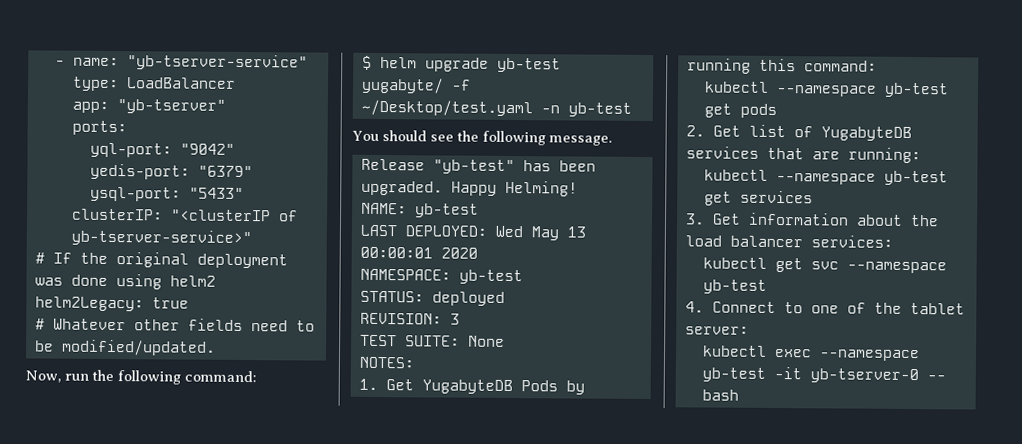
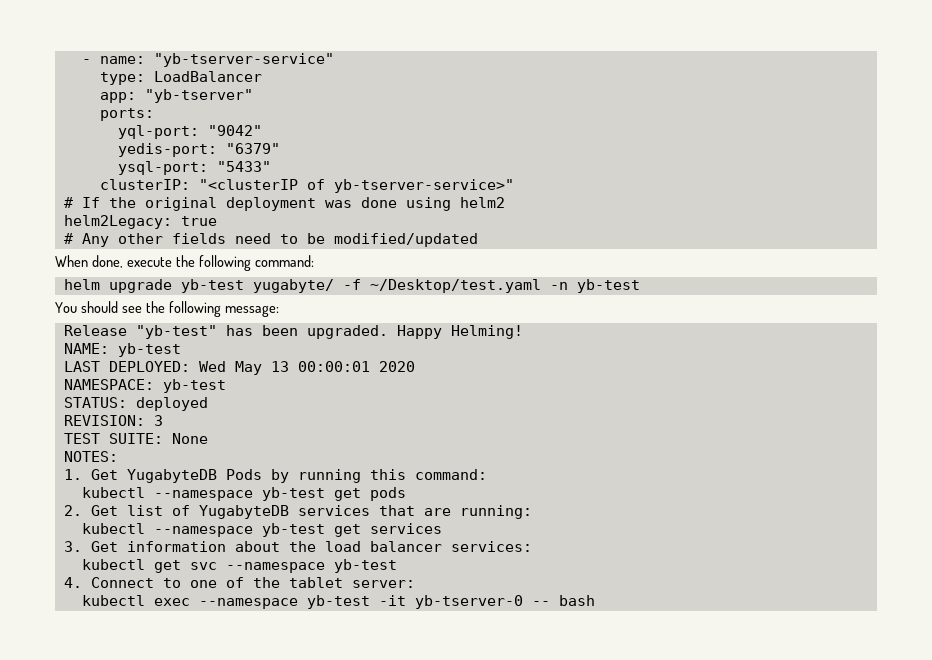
- # Whatever other fields need to be modified/updated.
- Now, run the following command:
+ # Any other fields need to be modified/updated
+ When done, execute the following command:
- $ helm upgrade yb-test yugabyte/ -f ~/Desktop/test.yaml -n yb-test
+ helm upgrade yb-test yugabyte/ -f ~/Desktop/test.yaml -n yb-test
- You should see the following message.
+ You should see the following message:

